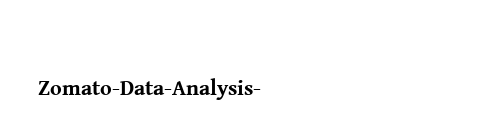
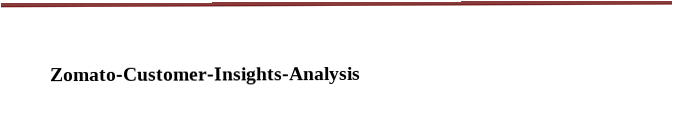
- Zomato-Data-Analysis-
+ Zomato-Customer-Insights-Analysis

